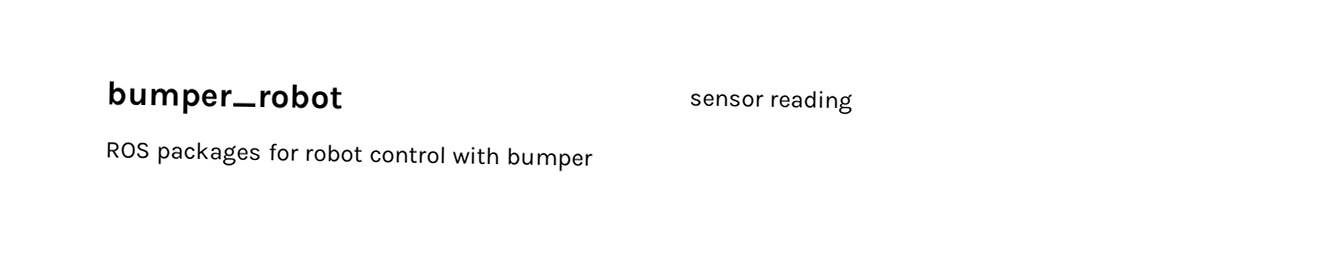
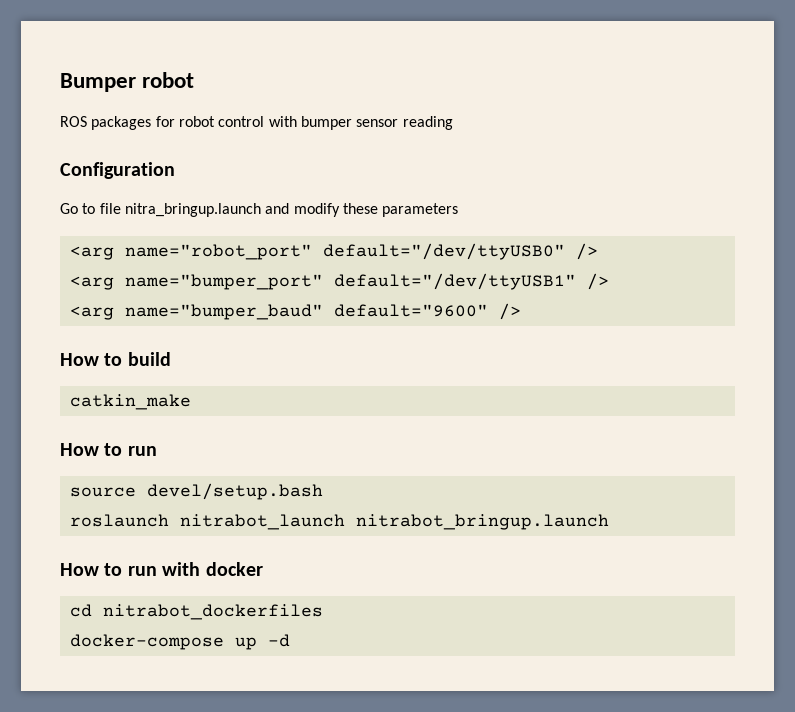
- bumper_robot
+ Bumper robot
+ Configuration
+ Go to file nitra_bringup.launch and modify these parameters
+ <arg name="robot_port" default="/dev/ttyUSB0" />
+ <arg name="bumper_port" default="/dev/ttyUSB1" />
+ <arg name="bumper_baud" default="9600" />
+ How to build
+ catkin_make
+ How to run
+ source devel/setup.bash
+ roslaunch nitrabot_launch nitrabot_bringup.launch
+ How to run with docker
+ cd nitrabot_dockerfiles
+ docker-compose up -d

